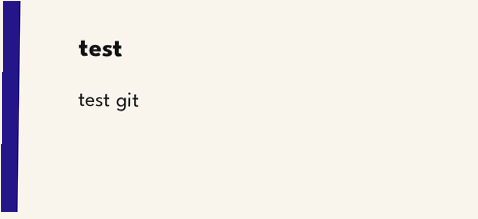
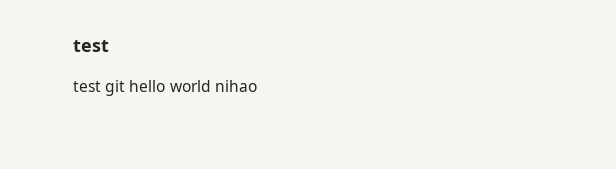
- test git
+ test git hello world nihao

